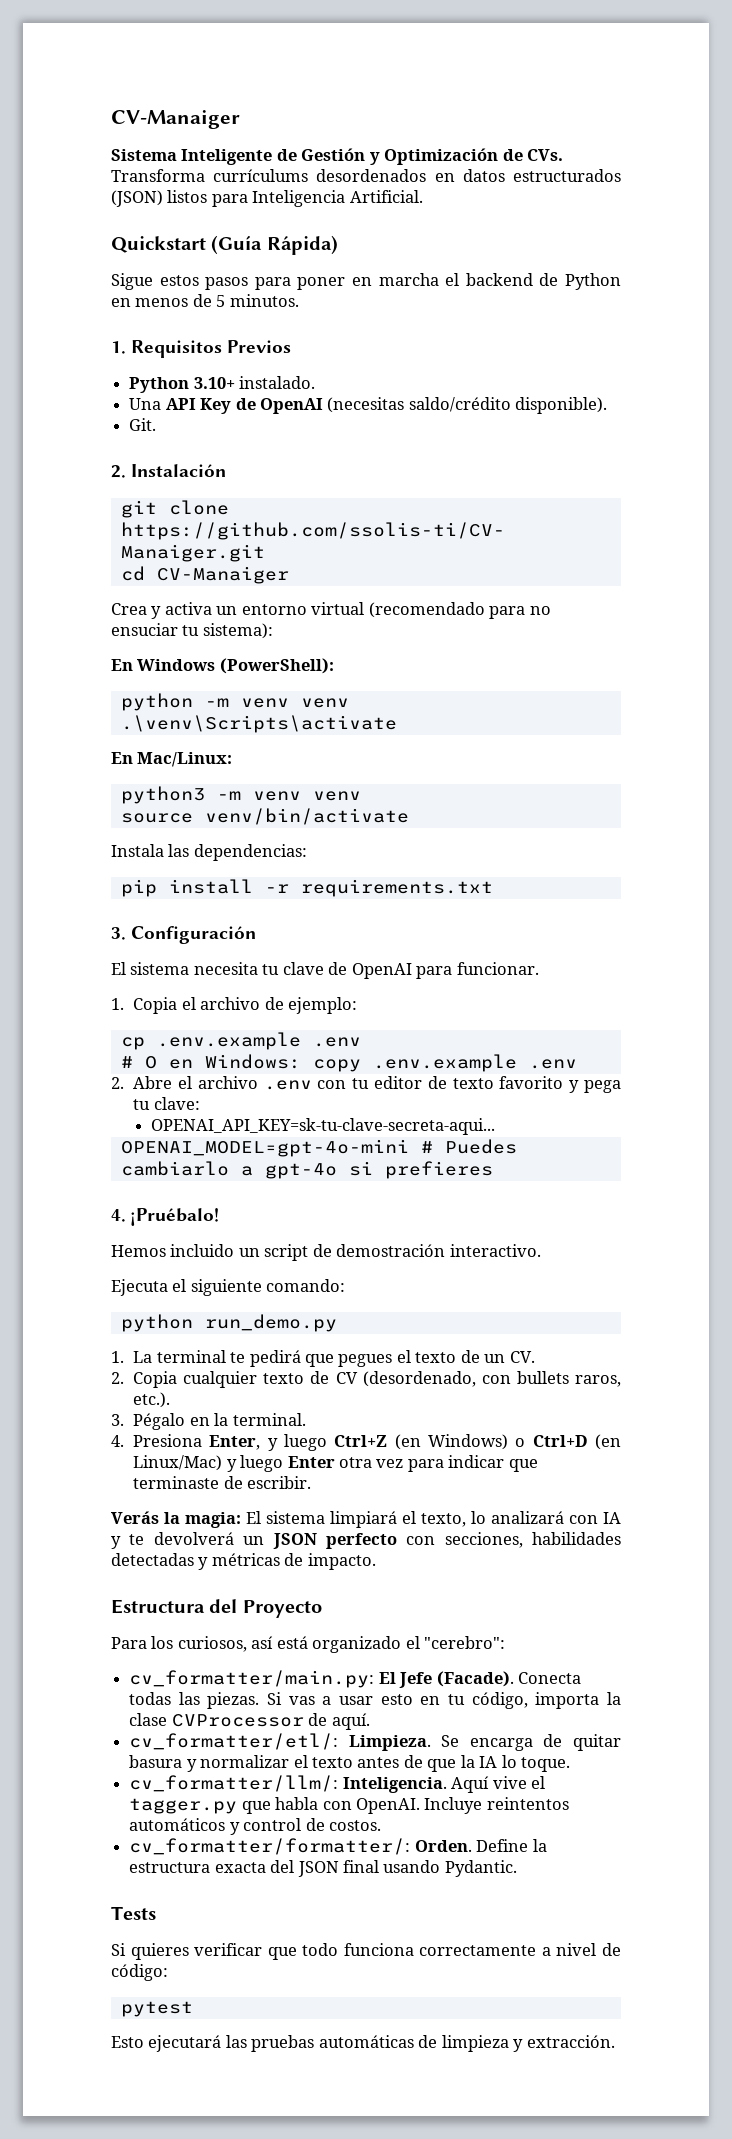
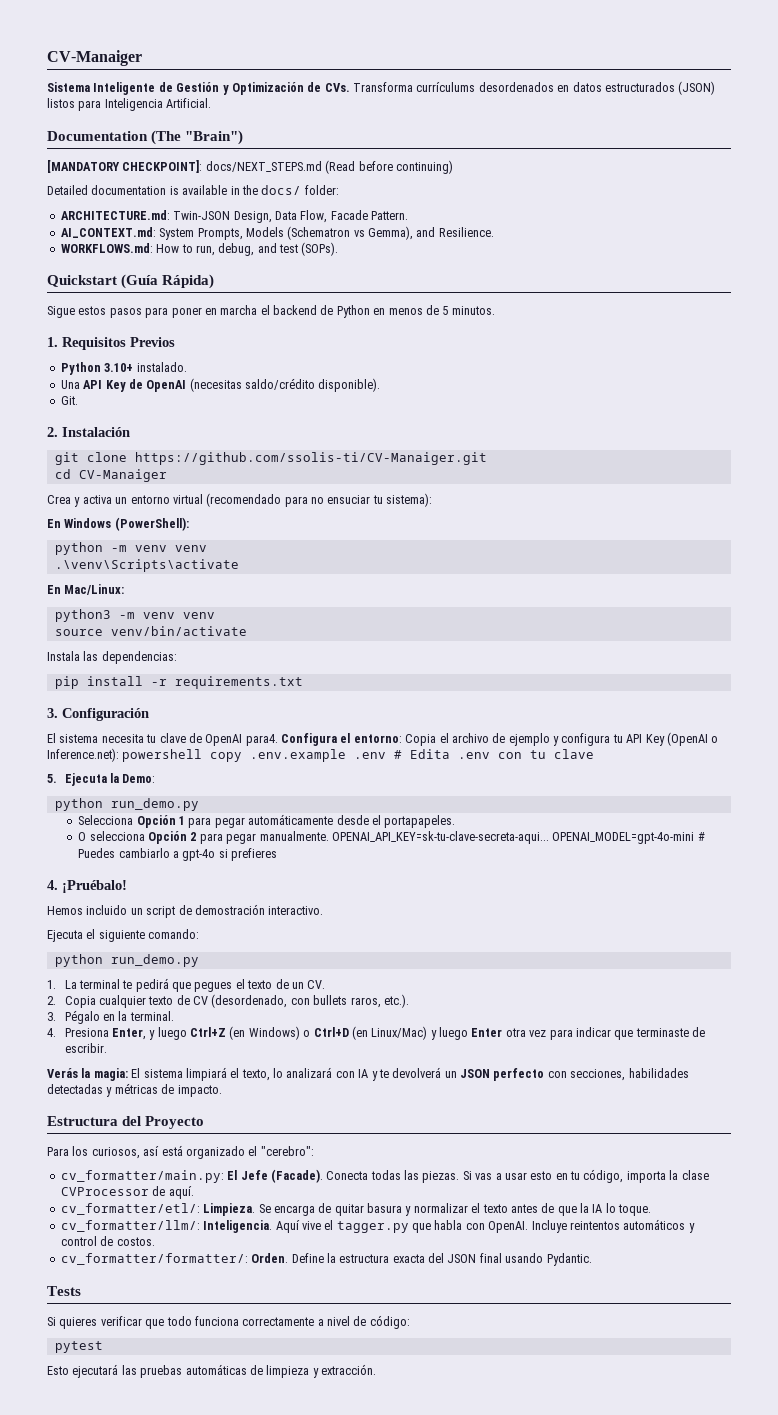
+ Documentation (The "Brain")
+ [MANDATORY CHECKPOINT]: docs/NEXT_STEPS.md (Read before continuing)
+ Detailed documentation is available in the docs/ folder:
+ ARCHITECTURE.md: Twin-JSON Design, Data Flow, Facade Pattern.
+ AI_CONTEXT.md: System Prompts, Models (Schematron vs Gemma), and Resilience.
+ WORKFLOWS.md: How to run, debug, and test (SOPs).
- El sistema necesita tu clave de OpenAI para funcionar.
- 1. Copia el archivo de ejemplo:
- cp .env.example .env
- # O en Windows: copy .env.example .env
- 2. Abre el archivo .env con tu editor de texto favorito y pega tu clave:
- OPENAI_API_KEY=sk-tu-clave-secreta-aqui...
- OPENAI_MODEL=gpt-4o-mini # Puedes cambiarlo a gpt-4o si prefieres
+ El sistema necesita tu clave de OpenAI para4. Configura el entorno: Copia el archivo de ejemplo y configura tu API Key (OpenAI o Inference.net): powershell copy .env.example .env # Edita .env con tu clave
+ 5. Ejecuta la Demo:
+ python run_demo.py
+ Selecciona Opción 1 para pegar automáticamente desde el portapapeles.
+ O selecciona Opción 2 para pegar manualmente. OPENAI_API_KEY=sk-tu-clave-secreta-aqui... OPENAI_MODEL=gpt-4o-mini # Puedes cambiarlo a gpt-4o si prefieres

